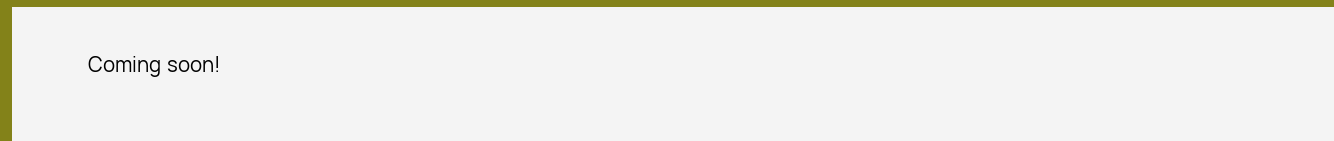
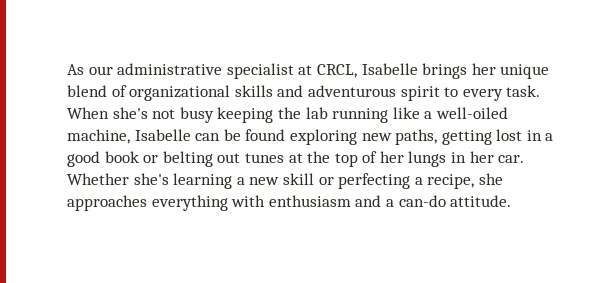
- Coming soon!
+ As our administrative specialist at CRCL, Isabelle brings her unique blend of organizational skills and adventurous spirit to every task. When she's not busy keeping the lab running like a well-oiled machine, Isabelle can be found exploring new paths, getting lost in a good book or belting out tunes at the top of her lungs in her car. Whether she's learning a new skill or perfecting a recipe, she approaches everything with enthusiasm and a can-do attitude.

